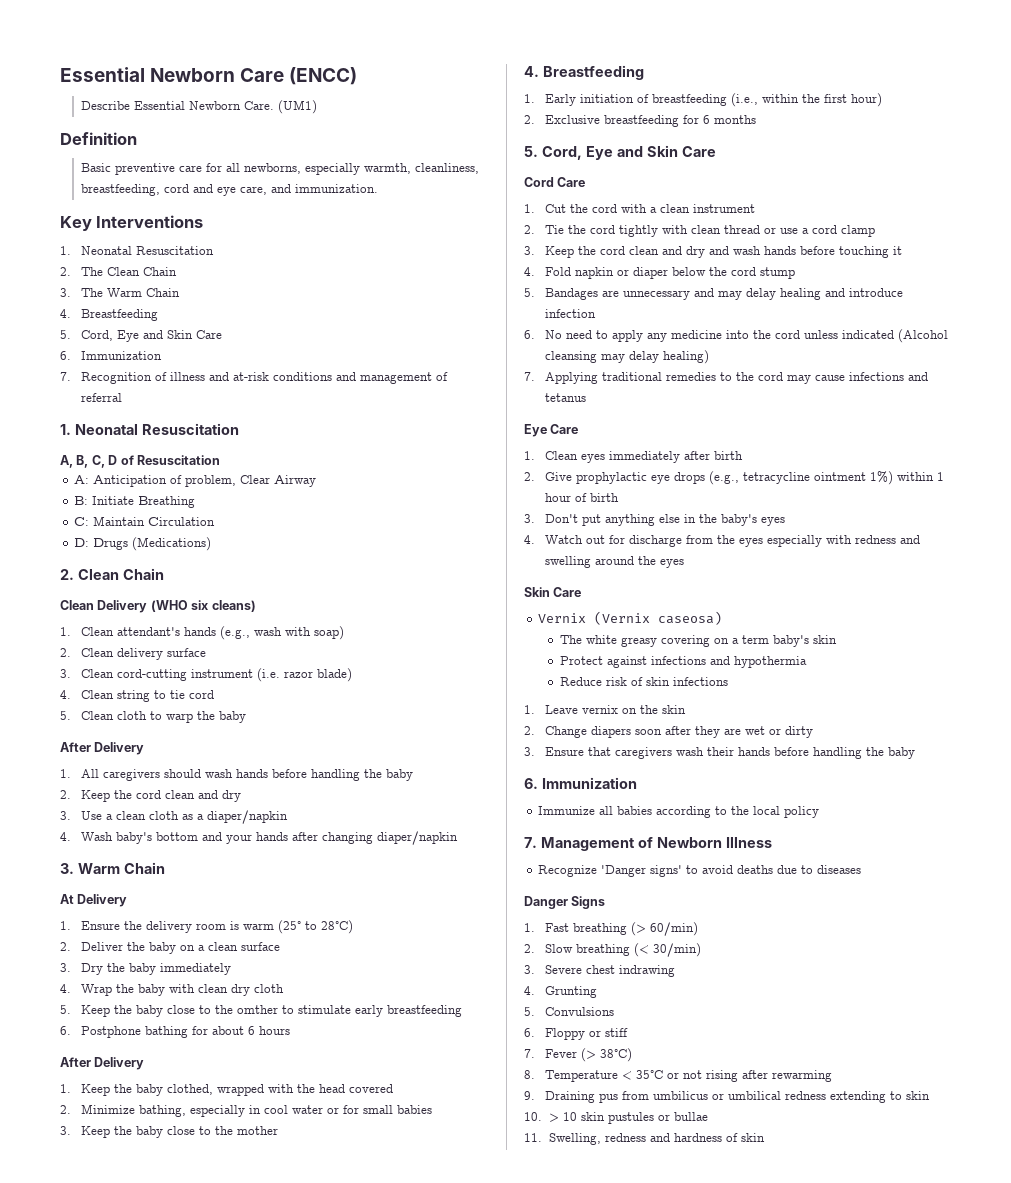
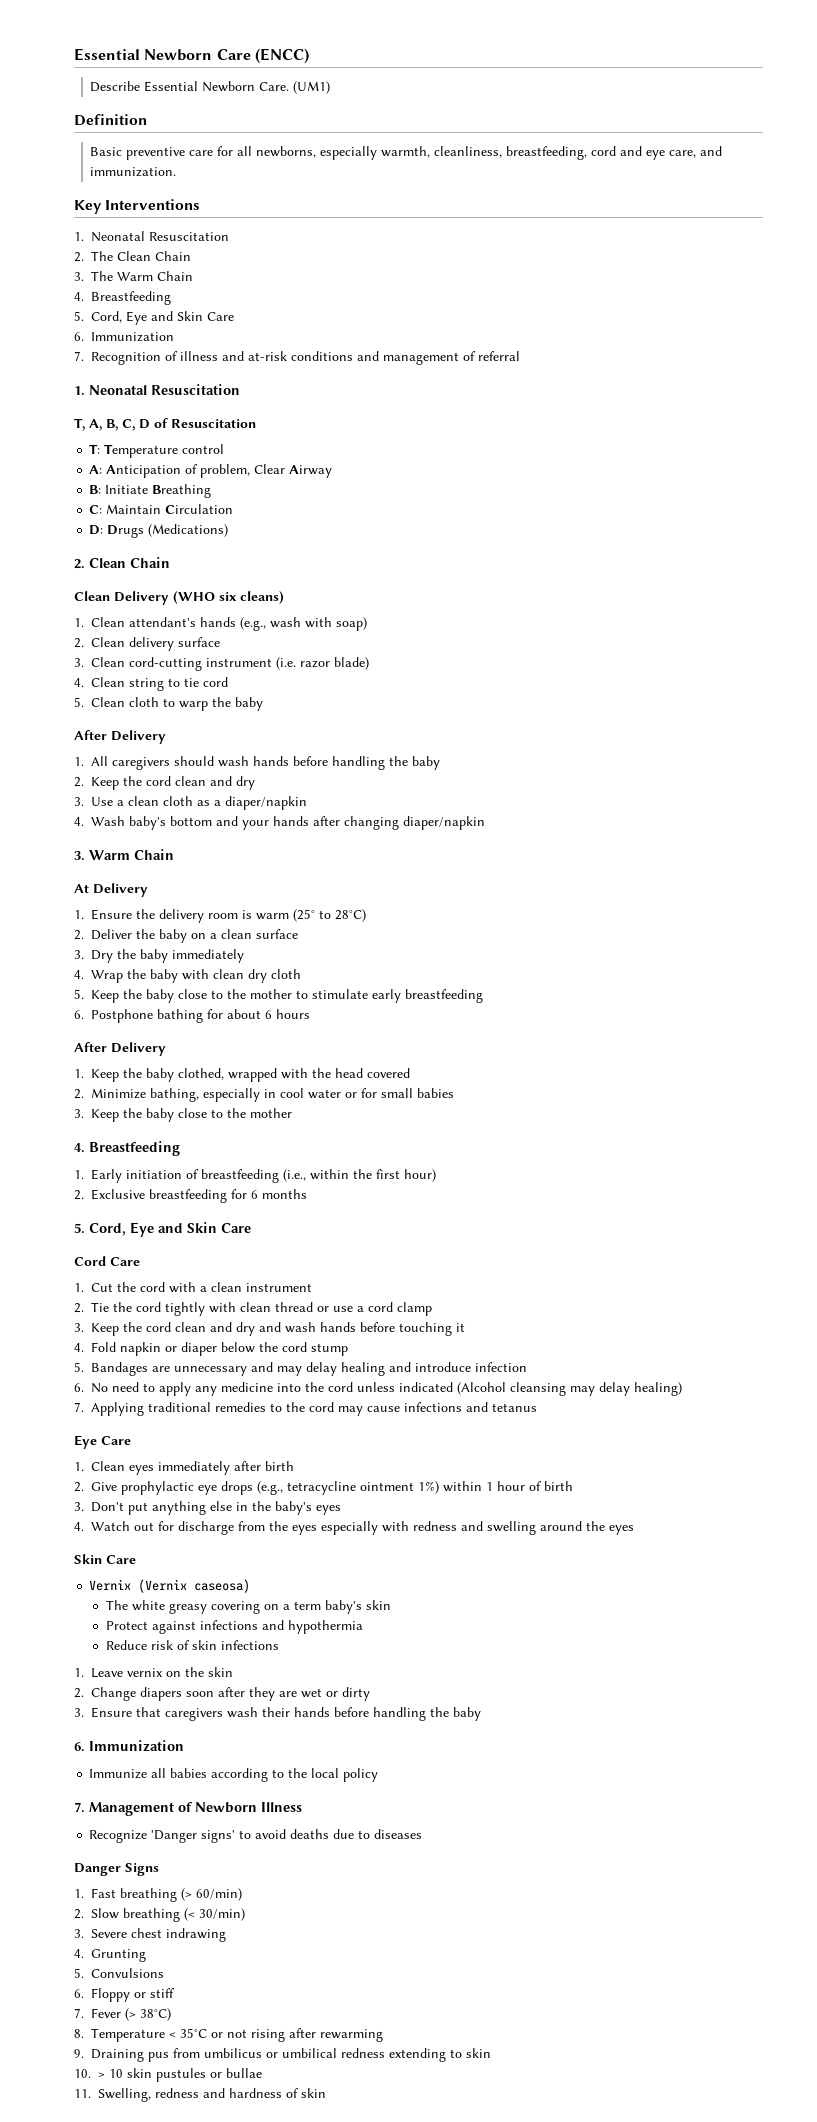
- A, B, C, D of Resuscitation
+ T, A, B, C, D of Resuscitation
+ T: Temperature control
- 5. Keep the baby close to the omther to stimulate early breastfeeding
+ 5. Keep the baby close to the mother to stimulate early breastfeeding

